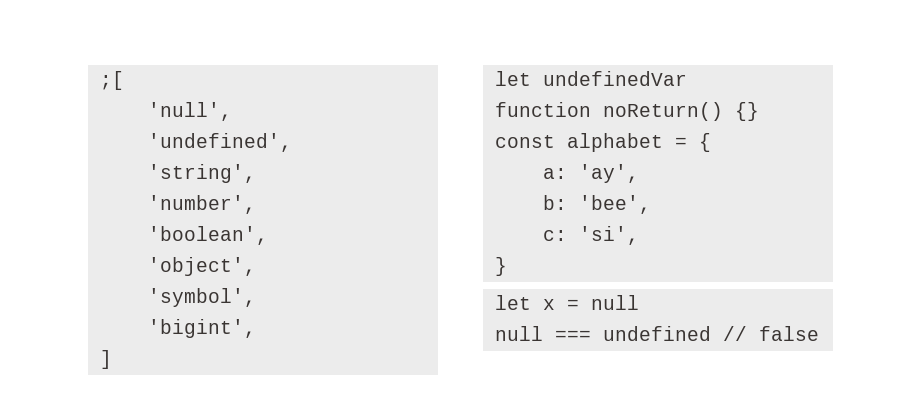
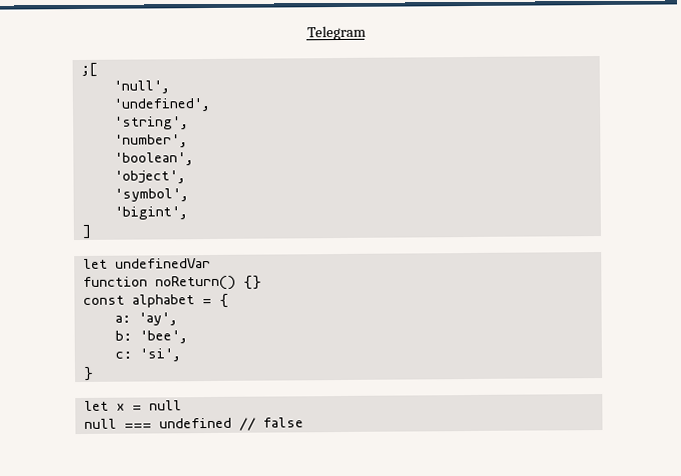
+ Telegram

